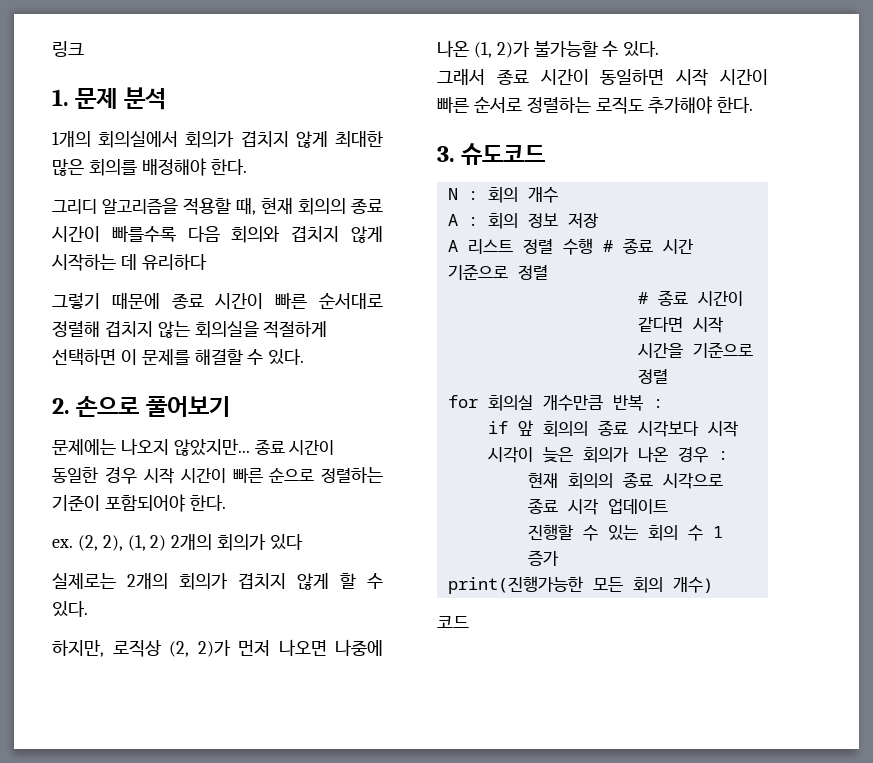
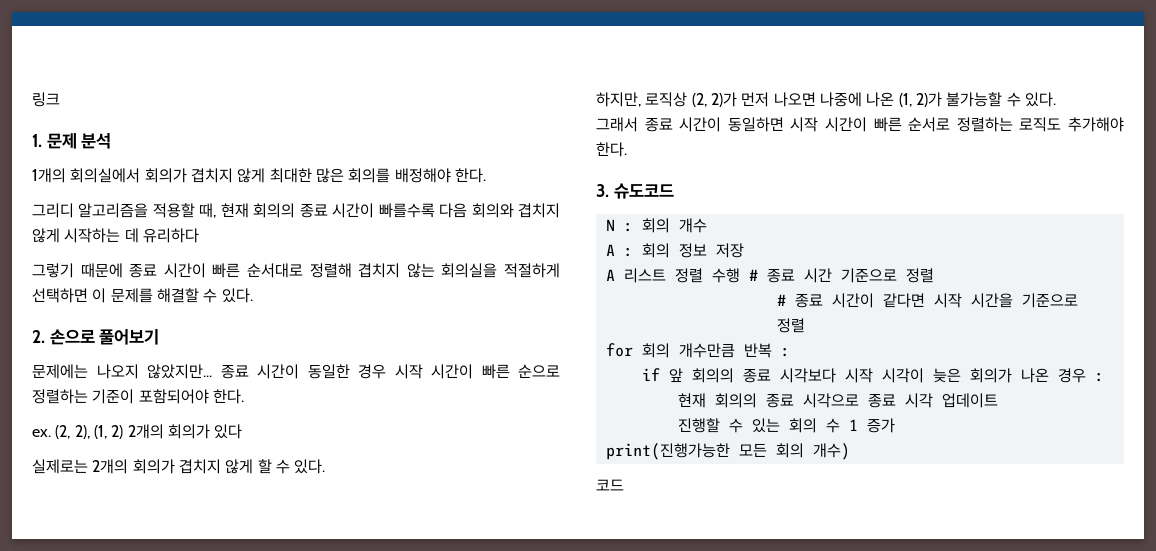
- for 회의실 개수만큼 반복 :
+ for 회의 개수만큼 반복 :

